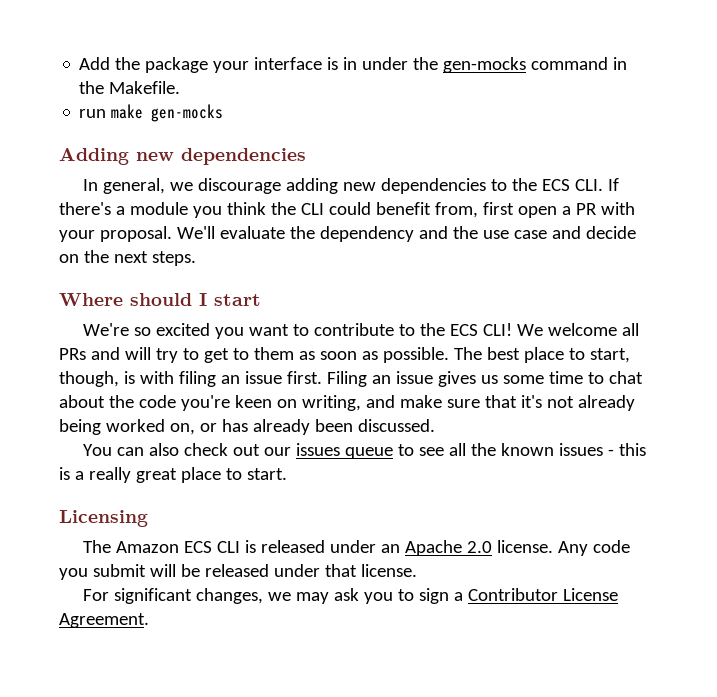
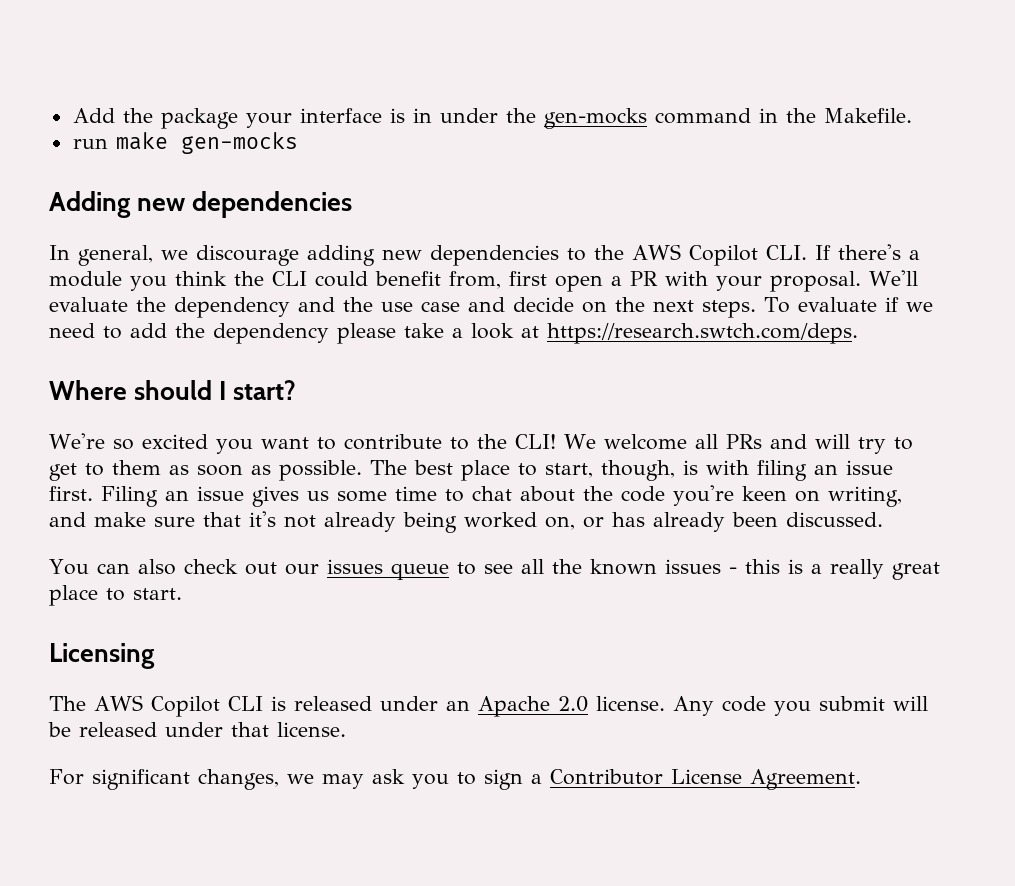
- In general, we discourage adding new dependencies to the ECS CLI. If there's a module you think the CLI could benefit from, first open a PR with your proposal.
+ In general, we discourage adding new dependencies to the AWS Copilot CLI. If there's a module you think the CLI could benefit from, first open a PR with your proposal.
+ To evaluate if we need to add the dependency please take a look at https://research.swtch.com/deps.
- Where should I start
+ Where should I start?
- We're so excited you want to contribute to the ECS CLI!
+ We're so excited you want to contribute to the CLI!
- The Amazon ECS CLI is released under an Apache 2.0 license.
+ The AWS Copilot CLI is released under an Apache 2.0 license.

